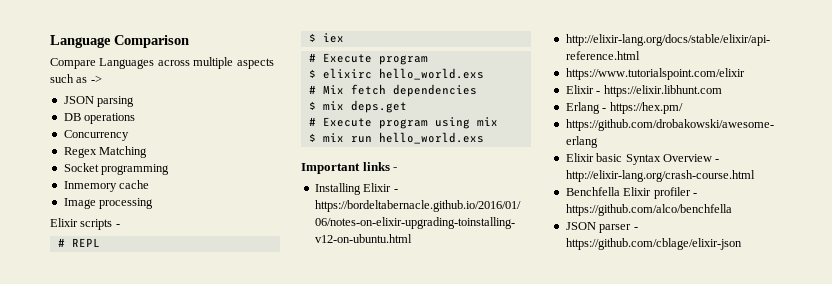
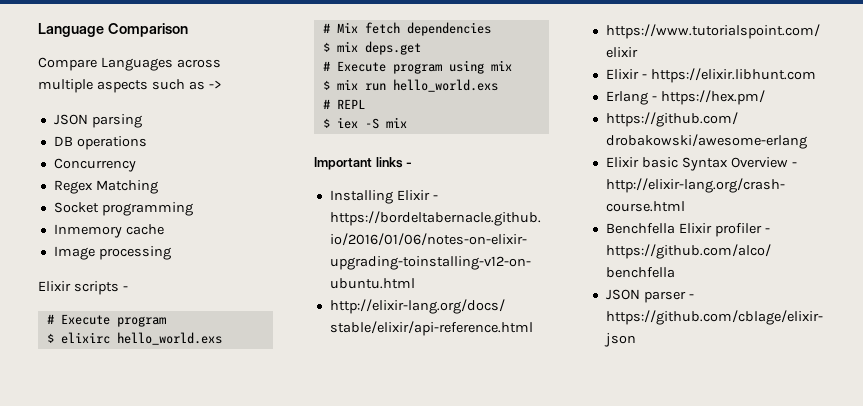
- # REPL
- $ iex
+ # REPL
+ $ iex -S mix

